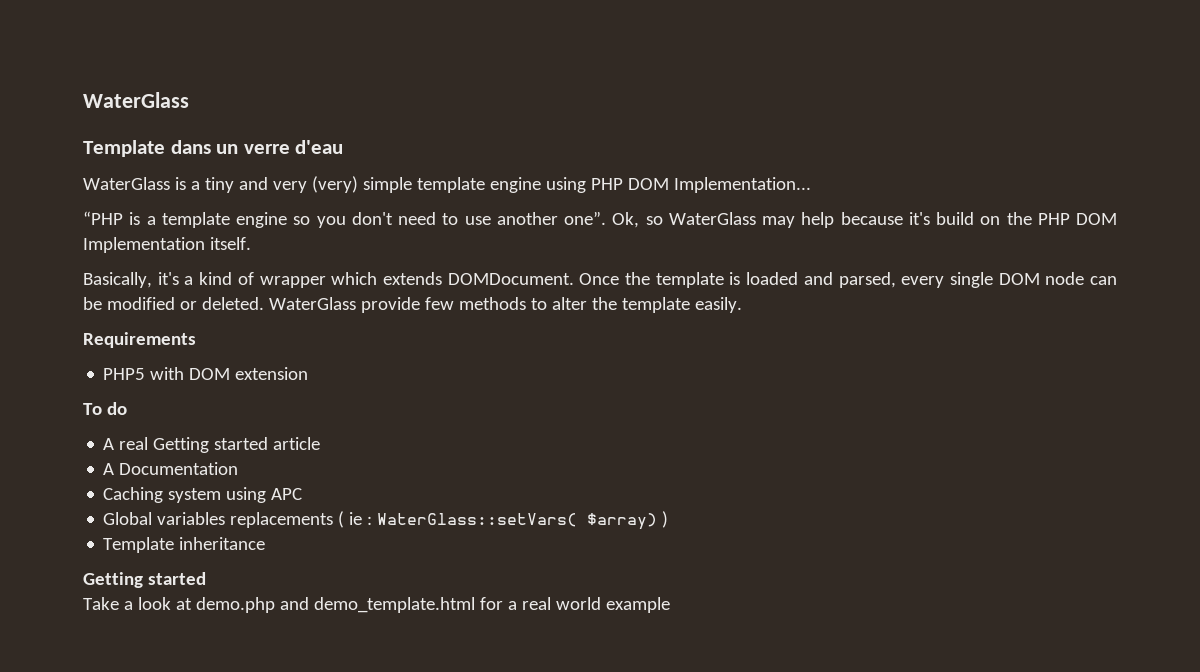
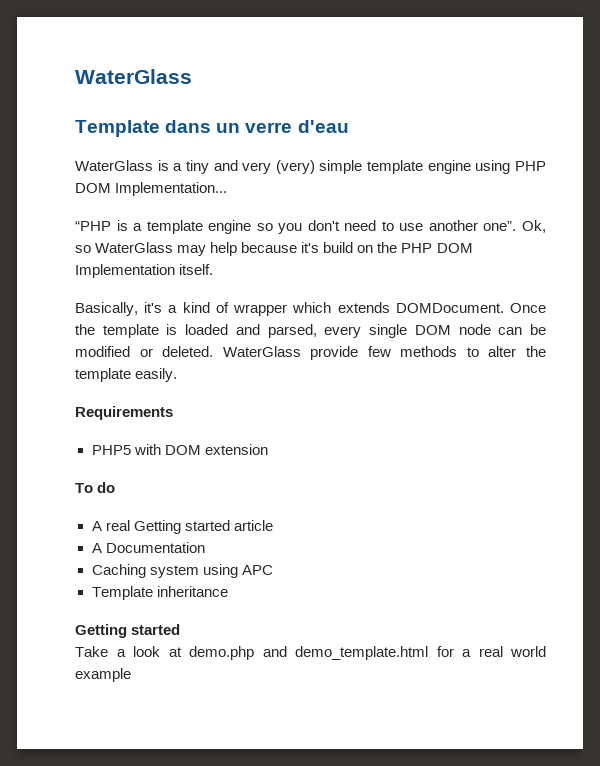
- Global variables replacements ( ie : WaterGlass::setVars( $array) )

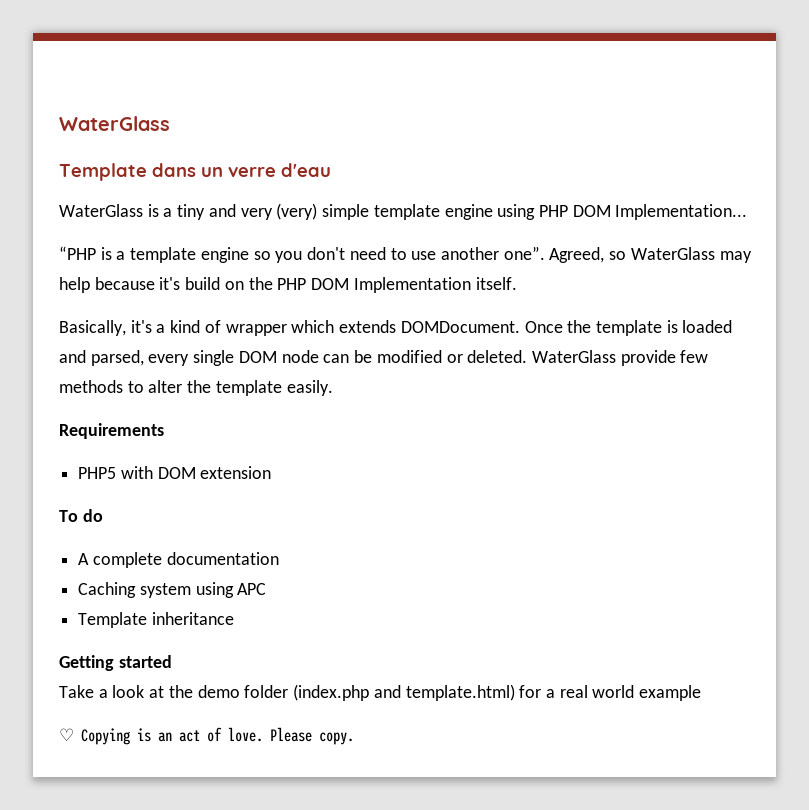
- Ok, so WaterGlass may help because it's build on the PHP DOM Implementation itself.
+ Agreed, so WaterGlass may help because it's build on the PHP DOM Implementation itself.
- A real Getting started article
- A Documentation
+ A complete documentation
- Take a look at demo.php and demo_template.html for a real world example
+ Take a look at the demo folder (index.php and template.html) for a real world example
+ ♡ Copying is an act of love. Please copy.

